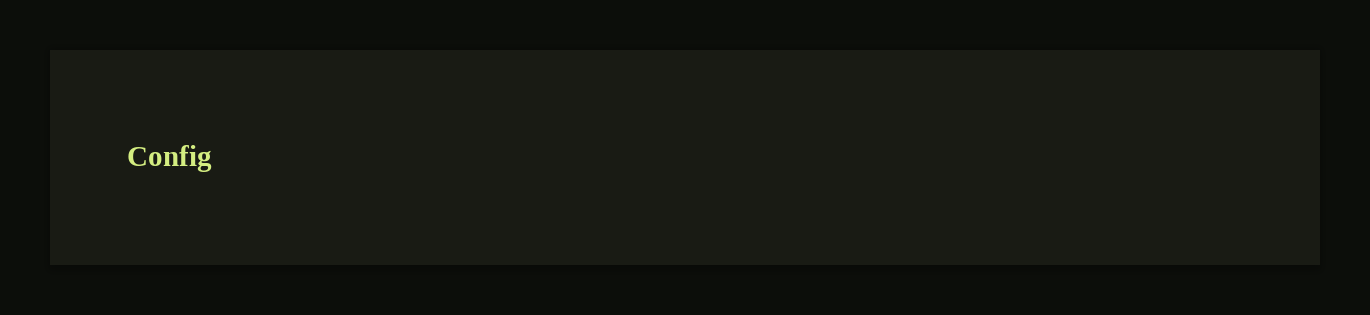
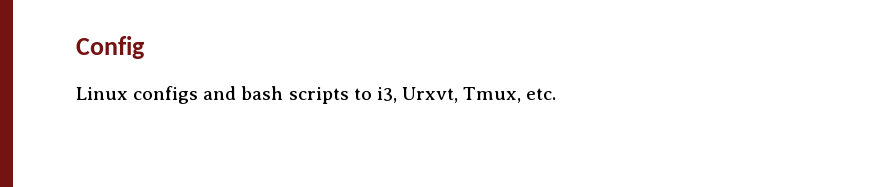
+ Linux configs and bash scripts to i3, Urxvt, Tmux, etc.

